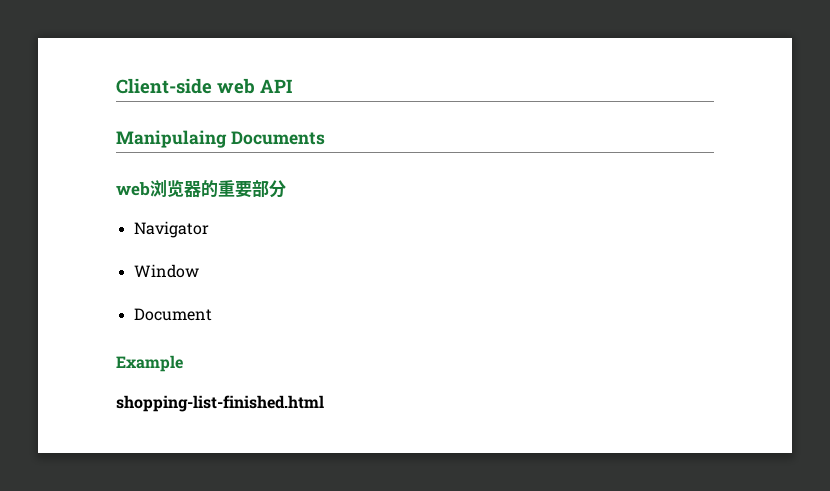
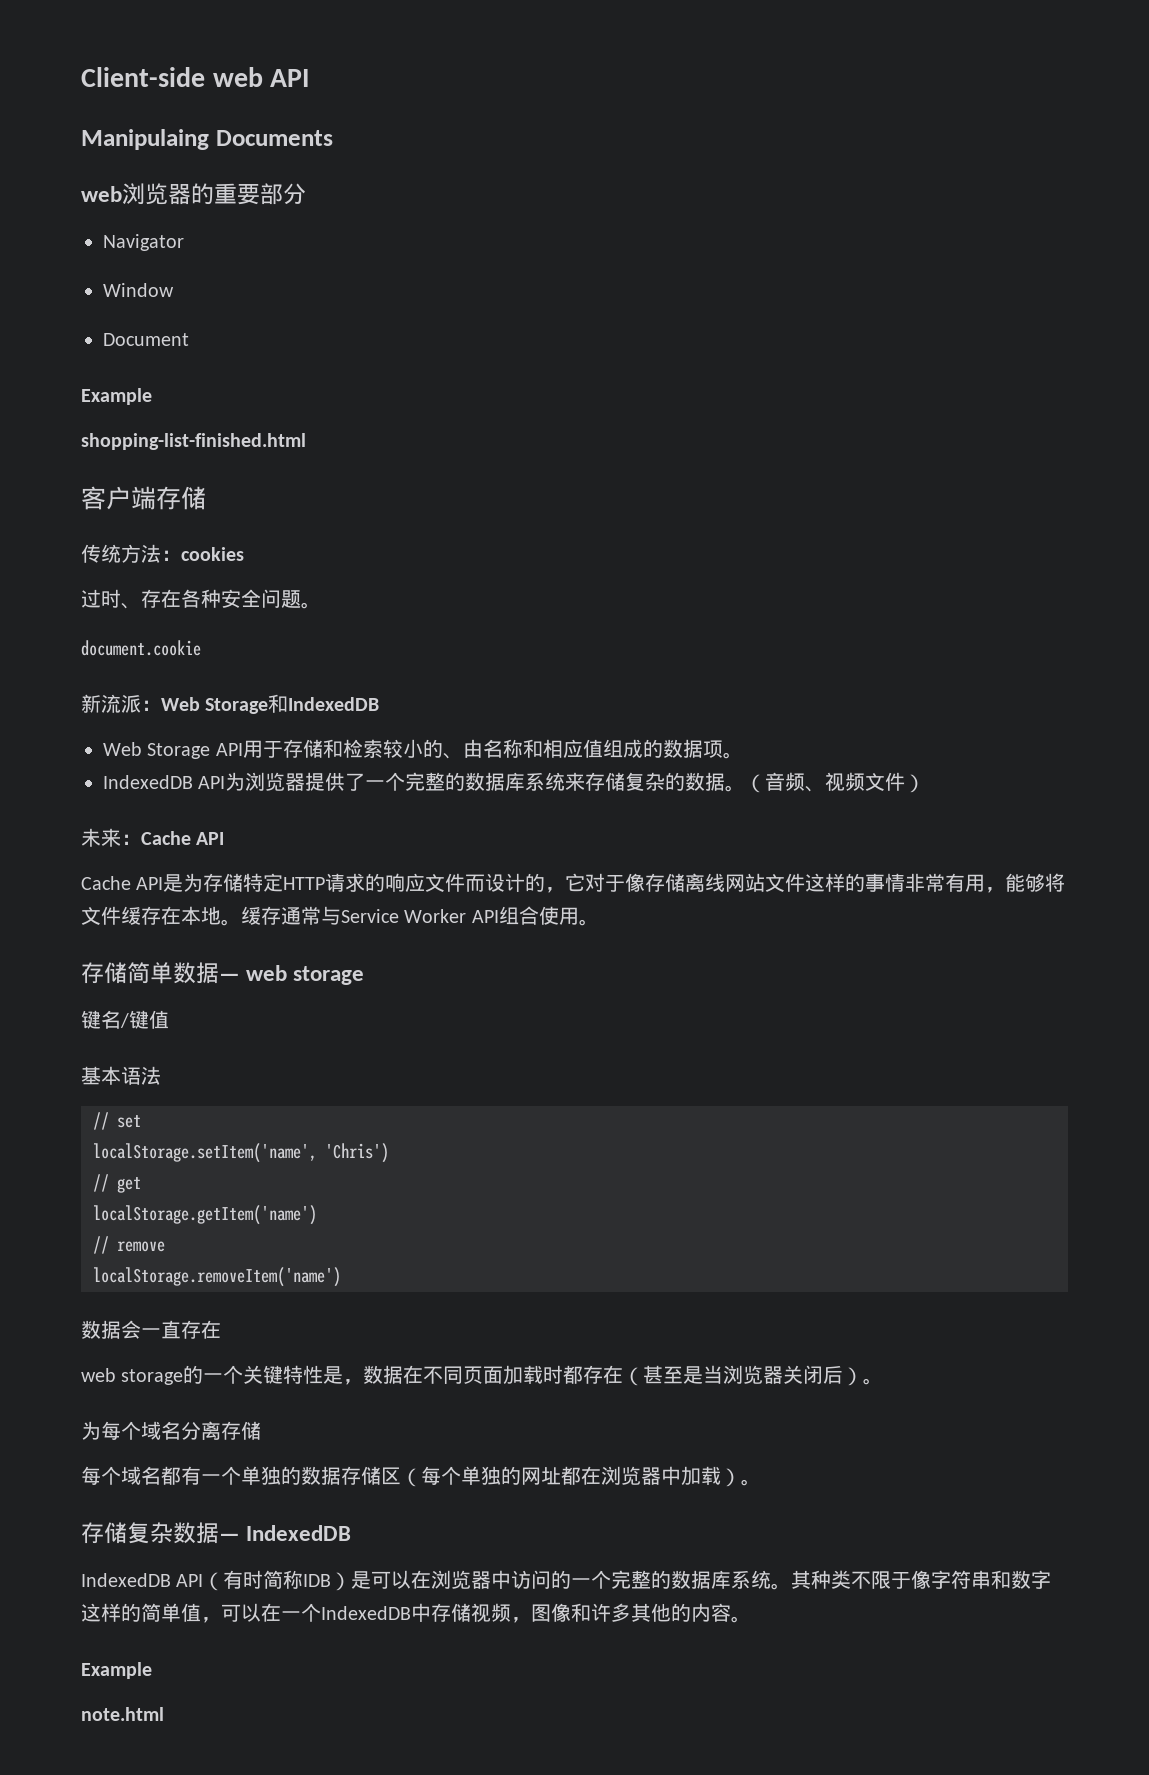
+ 客户端存储
+ 传统方法：cookies
+ 过时、存在各种安全问题。
+ document.cookie
+ 新流派：Web Storage和IndexedDB
+ Web Storage API用于存储和检索较小的、由名称和相应值组成的数据项。
+ IndexedDB API为浏览器提供了一个完整的数据库系统来存储复杂的数据。（音频、视频文件）
+ 未来：Cache API
+ Cache API是为存储特定HTTP请求的响应文件而设计的，它对于像存储离线网站文件这样的事情非常有用，能够将文件缓存在本地。缓存通常与Service Worker API组合使用。
+ 存储简单数据— web storage
+ 键名/键值
+ 基本语法
+ // set
+ localStorage.setItem('name', 'Chris')
+ // get
+ localStorage.getItem('name')
+ // remove
+ localStorage.removeItem('name')
+ 数据会一直存在
+ web storage的一个关键特性是，数据在不同页面加载时都存在（甚至是当浏览器关闭后）。
+ 为每个域名分离存储
+ 每个域名都有一个单独的数据存储区（每个单独的网址都在浏览器中加载）。
+ 存储复杂数据— IndexedDB
+ IndexedDB API（有时简称IDB）是可以在浏览器中访问的一个完整的数据库系统。其种类不限于像字符串和数字这样的简单值，可以在一个IndexedDB中存储视频，图像和许多其他的内容。
+ Example
+ note.html

